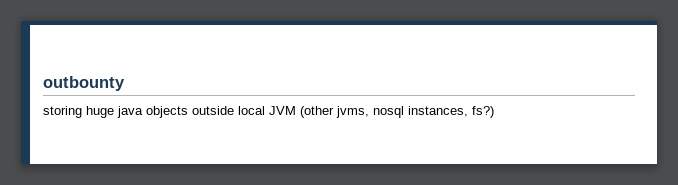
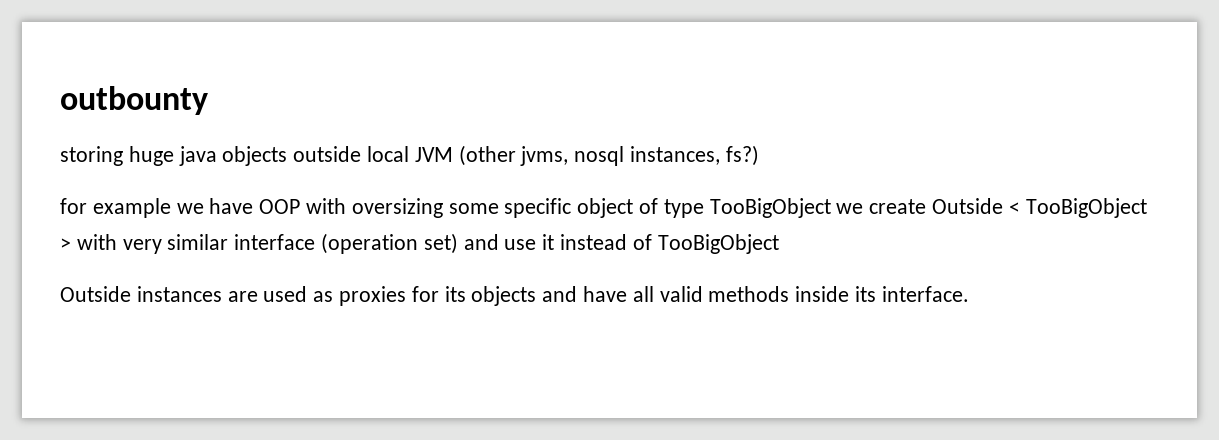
+ for example we have OOP with oversizing some specific object of type TooBigObject we create Outside < TooBigObject > with very similar interface (operation set) and use it instead of TooBigObject
+ Outside instances are used as proxies for its objects and have all valid methods inside its interface.

